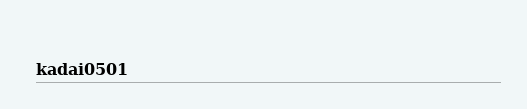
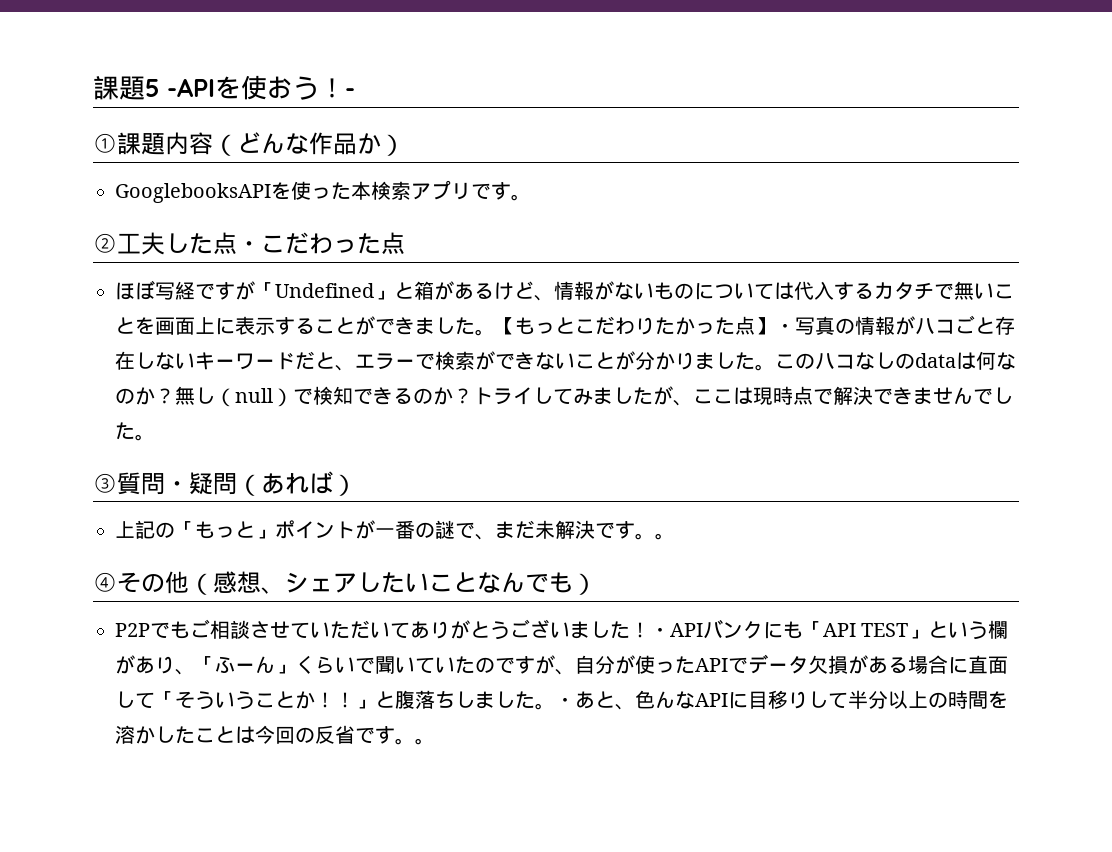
- kadai0501
+ 課題5 -APIを使おう！-
+ ①課題内容（どんな作品か）
+ GooglebooksAPIを使った本検索アプリです。
+ ②工夫した点・こだわった点
+ ほぼ写経ですが「Undefined」と箱があるけど、情報がないものについては代入するカタチで無いことを画面上に表示することができました。【もっとこだわりたかった点】・写真の情報がハコごと存在しないキーワードだと、エラーで検索ができないことが分かりました。このハコなしのdataは何なのか？無し（null）で検知できるのか？トライしてみましたが、ここは現時点で解決できませんでした。
+ ③質問・疑問（あれば）
+ 上記の「もっと」ポイントが一番の謎で、まだ未解決です。。
+ ④その他（感想、シェアしたいことなんでも）
+ P2Pでもご相談させていただいてありがとうございました！・APIバンクにも「API TEST」という欄があり、「ふーん」くらいで聞いていたのですが、自分が使ったAPIでデータ欠損がある場合に直面して「そういうことか！！」と腹落ちしました。・あと、色んなAPIに目移りして半分以上の時間を溶かしたことは今回の反省です。。

